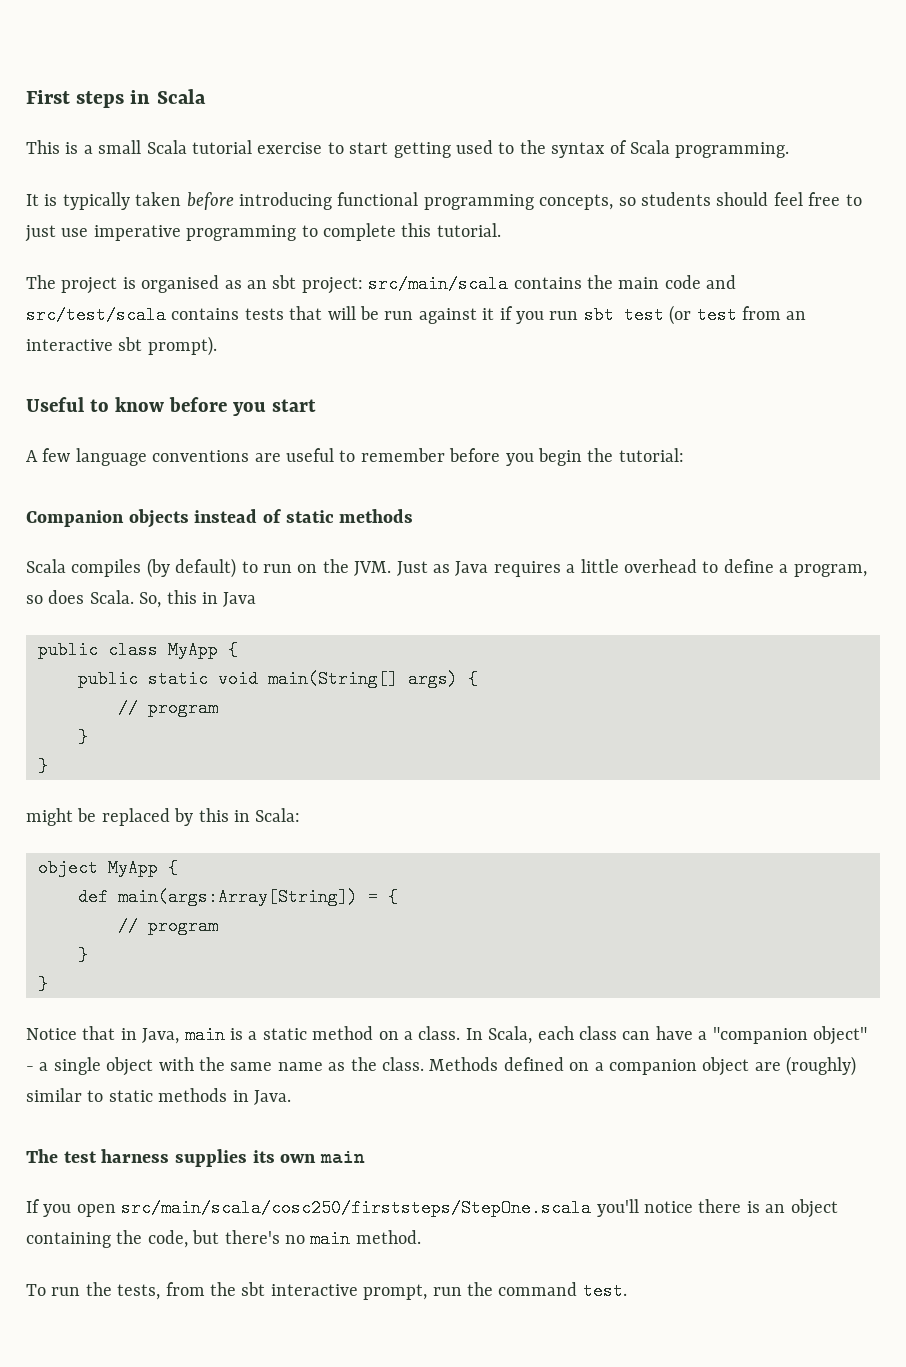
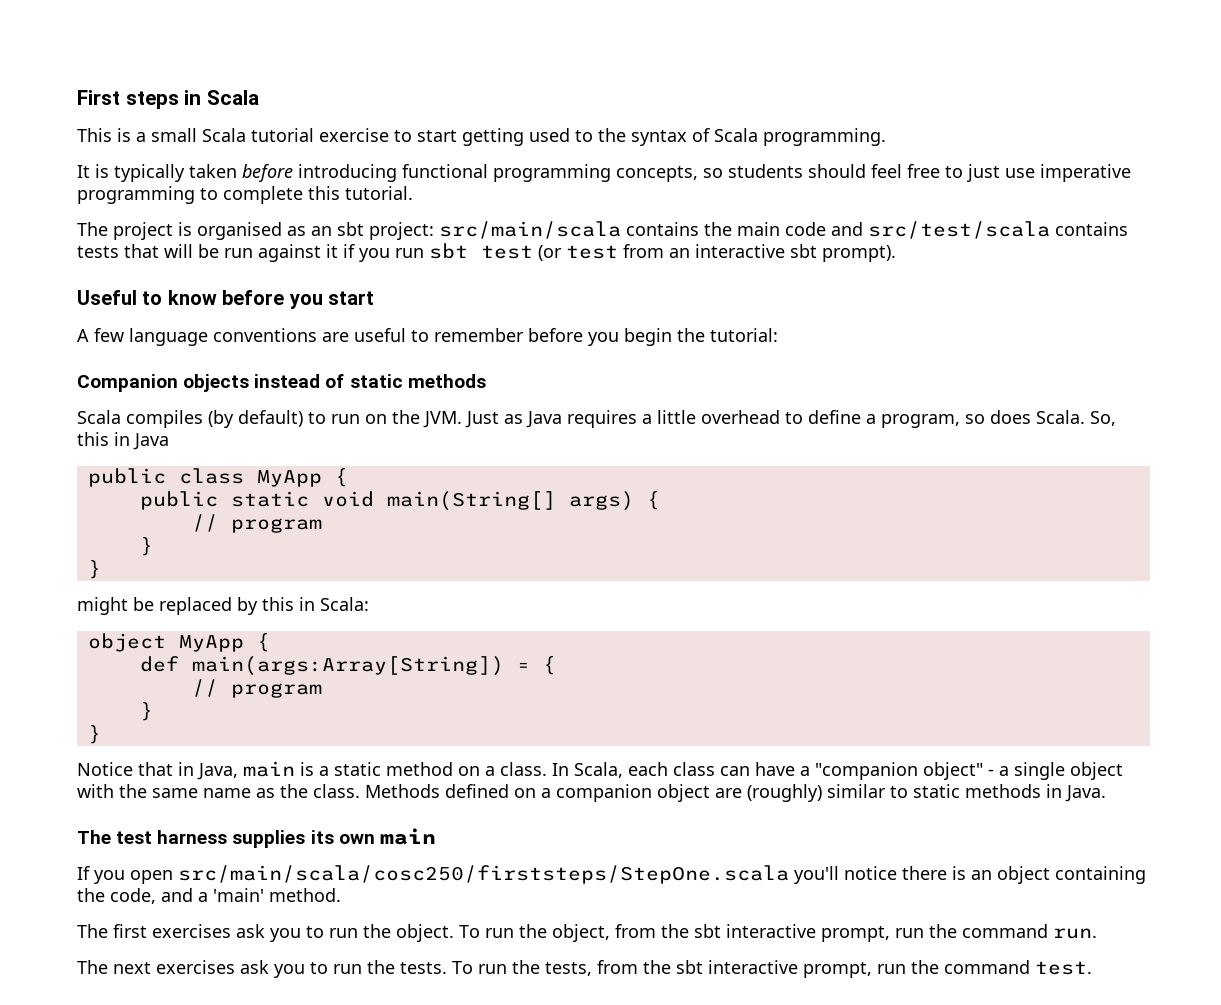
- If you open src/main/scala/cosc250/firststeps/StepOne.scala you'll notice there is an object containing the code, but there's no main method.
- To run the tests, from the sbt interactive prompt, run the command test.
+ If you open src/main/scala/cosc250/firststeps/StepOne.scala you'll notice there is an object containing the code, and a 'main' method.
+ The first exercises ask you to run the object. To run the object, from the sbt interactive prompt, run the command run.
+ The next exercises ask you to run the tests. To run the tests, from the sbt interactive prompt, run the command test.

